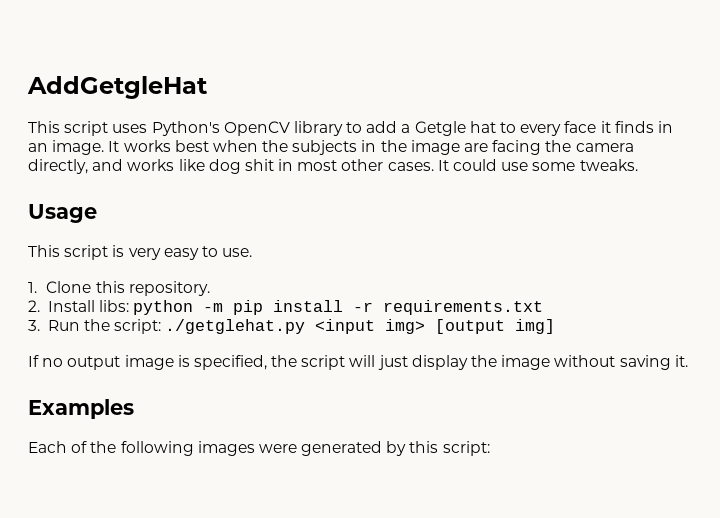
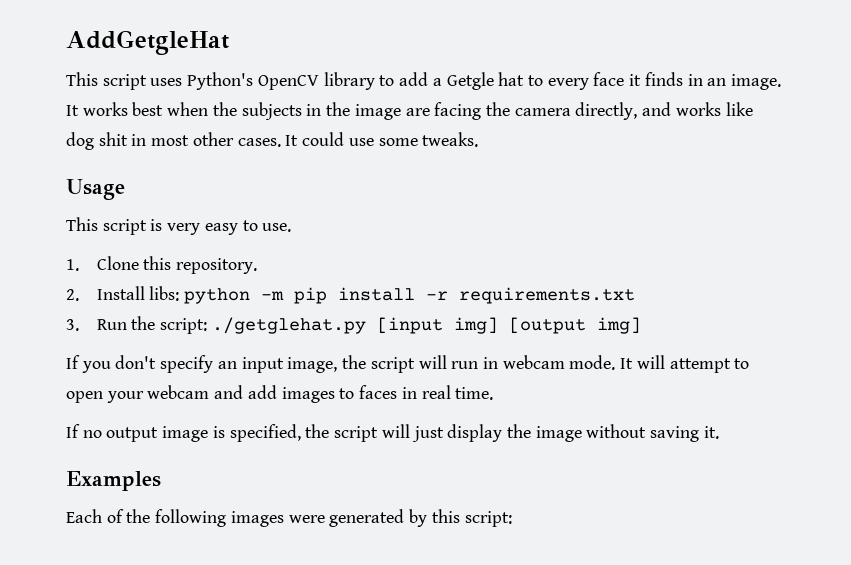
- 3. Run the script: ./getglehat.py <input img> [output img]
+ 3. Run the script: ./getglehat.py [input img] [output img]
+ If you don't specify an input image, the script will run in webcam mode. It will attempt to open your webcam and add images to faces in real time.

